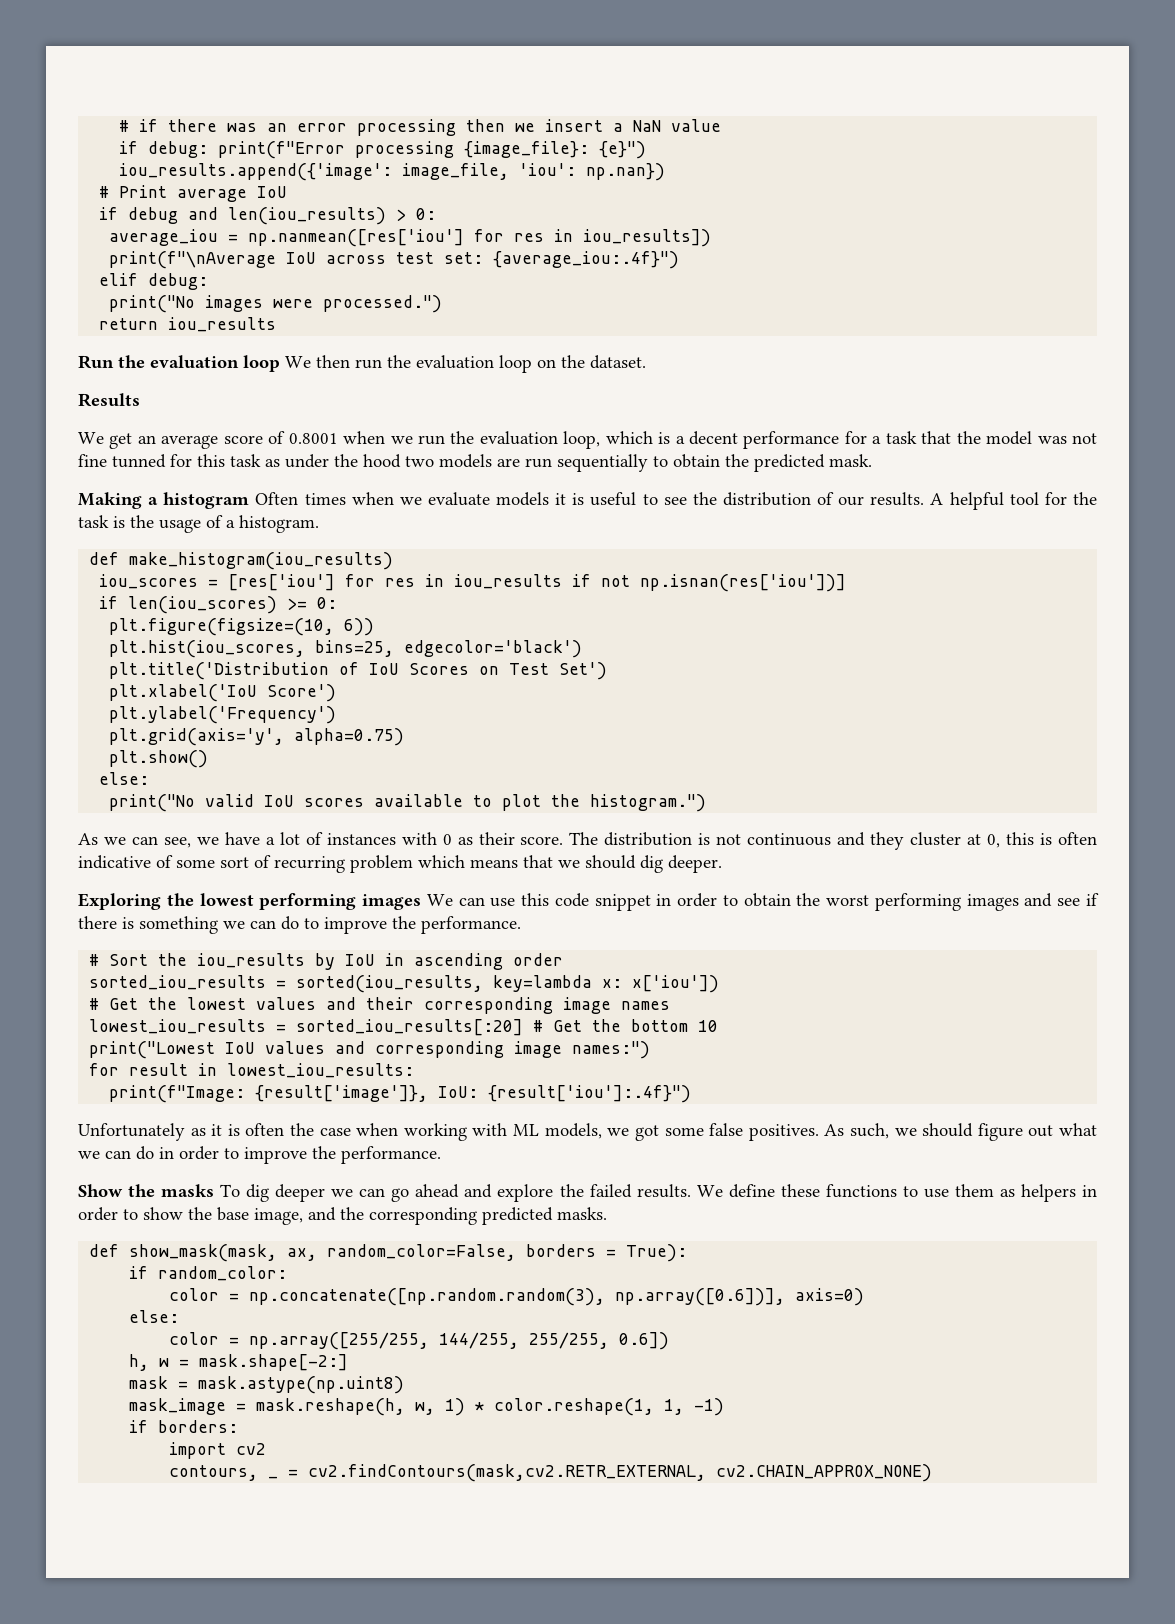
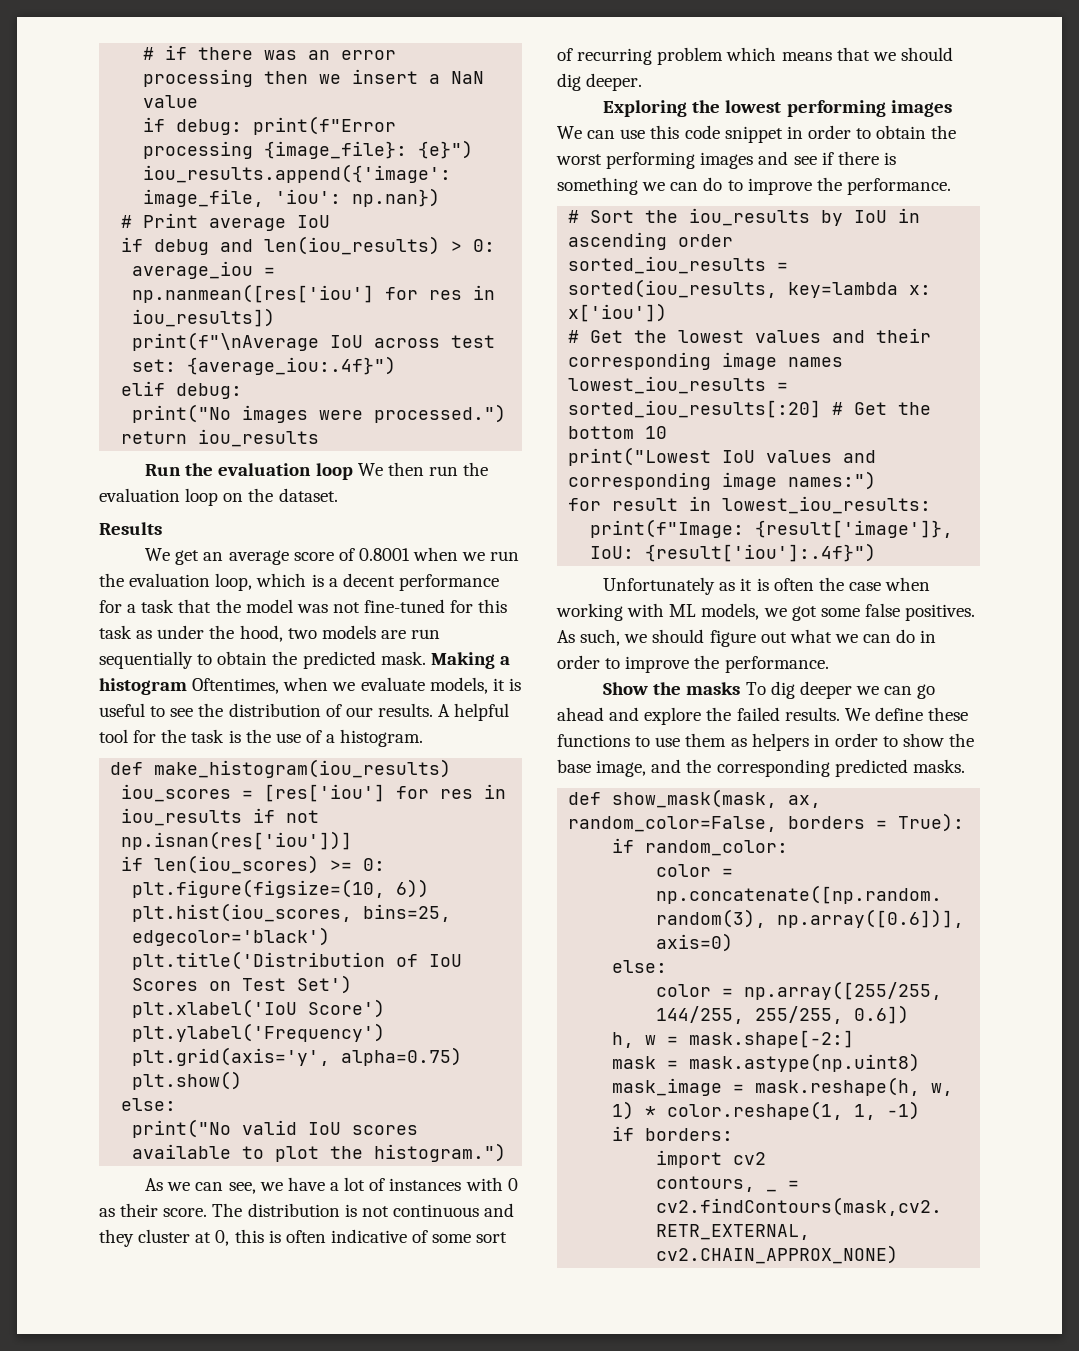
- We get an average score of 0.8001 when we run the evaluation loop, which is a decent performance for a task that the model was not fine tunned for this task as under the hood two models are run sequentially to obtain the predicted mask.
- Making a histogram Often times when we evaluate models it is useful to see the distribution of our results.
+ We get an average score of 0.8001 when we run the evaluation loop, which is a decent performance for a task that the model was not fine-tuned for this task as under the hood, two models are run sequentially to obtain the predicted mask. Making a histogram Oftentimes, when we evaluate models, it is useful to see the distribution of our results.
- A helpful tool for the task is the usage of a histogram.
+ A helpful tool for the task is the use of a histogram.

